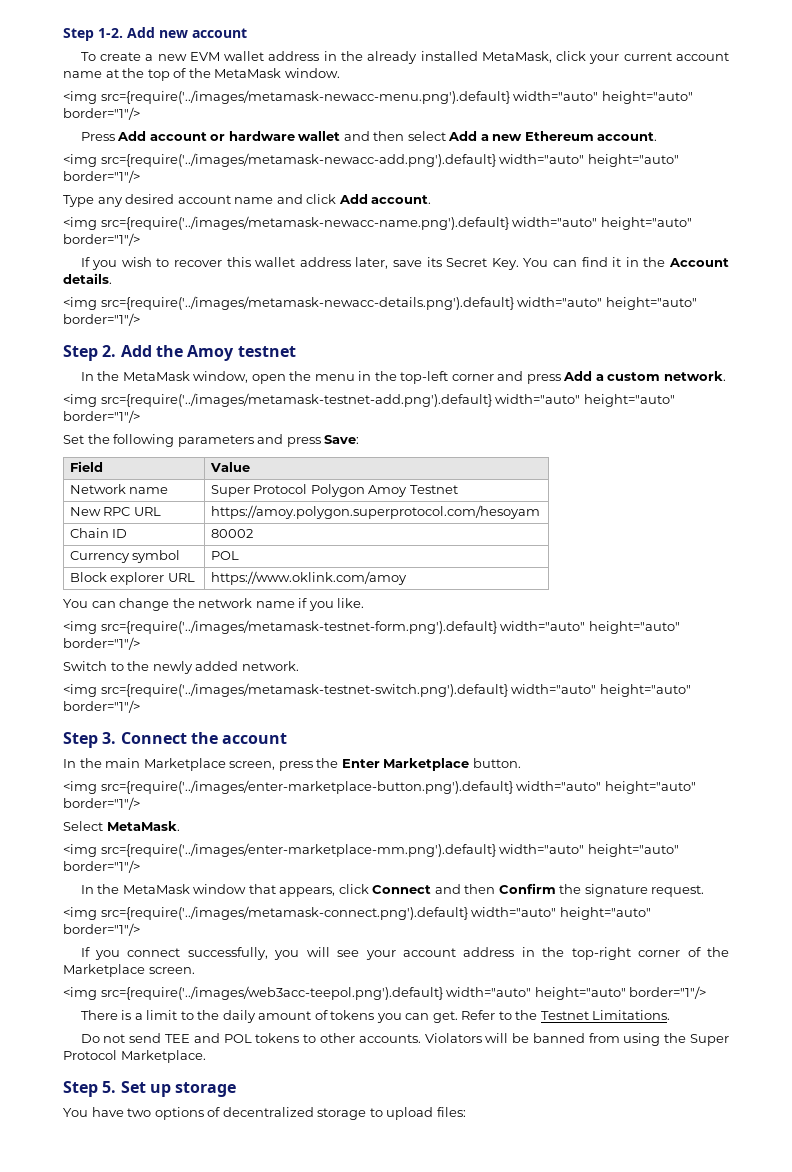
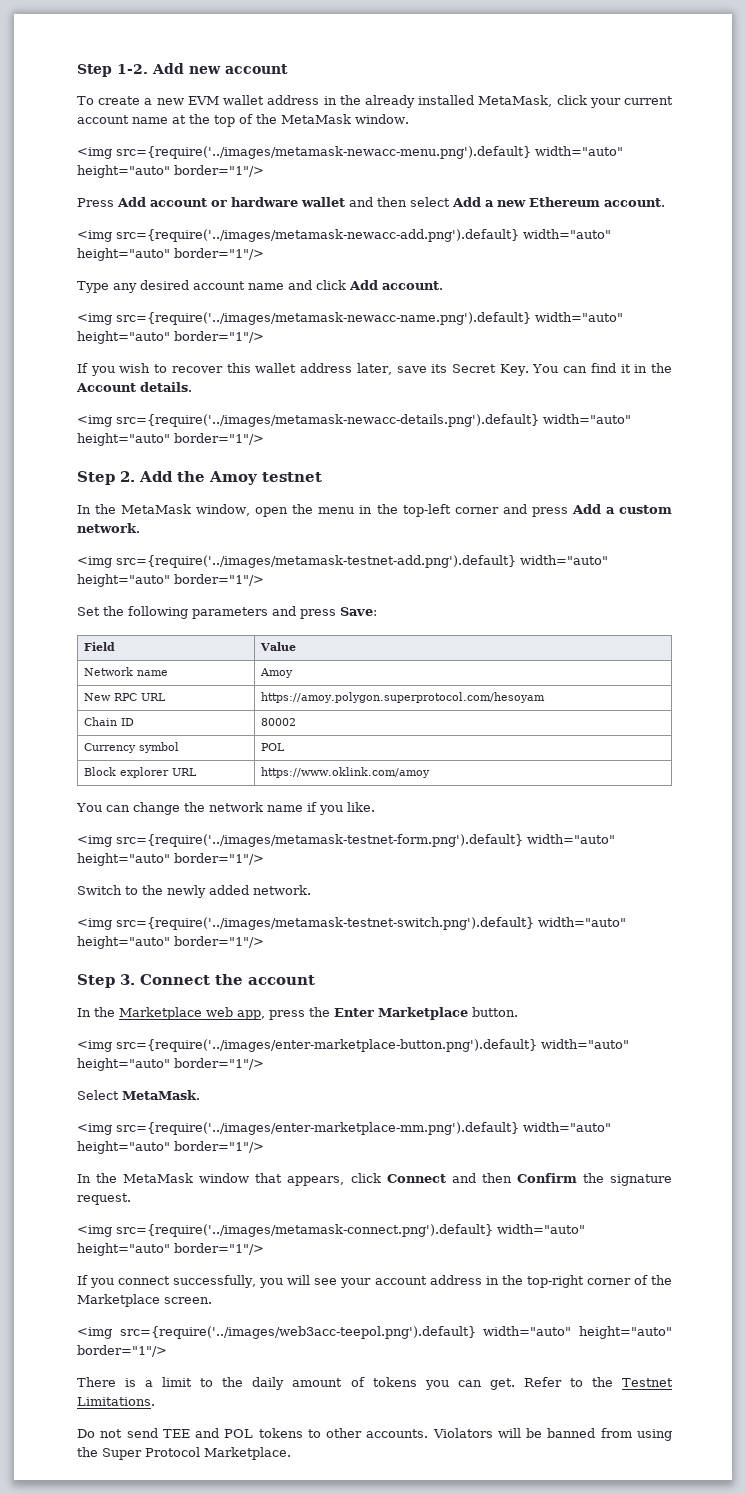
- Network name | Super Protocol Polygon Amoy Testnet
+ Network name | Amoy
- In the main Marketplace screen, press the Enter Marketplace button.
+ In the Marketplace web app, press the Enter Marketplace button.
- Step 5. Set up storage
- You have two options of decentralized storage to upload files:

